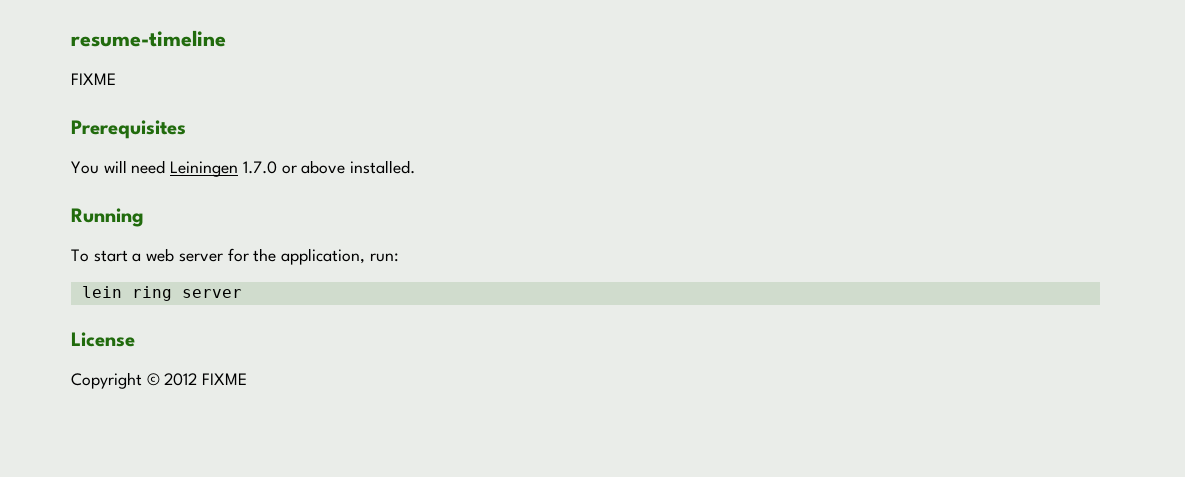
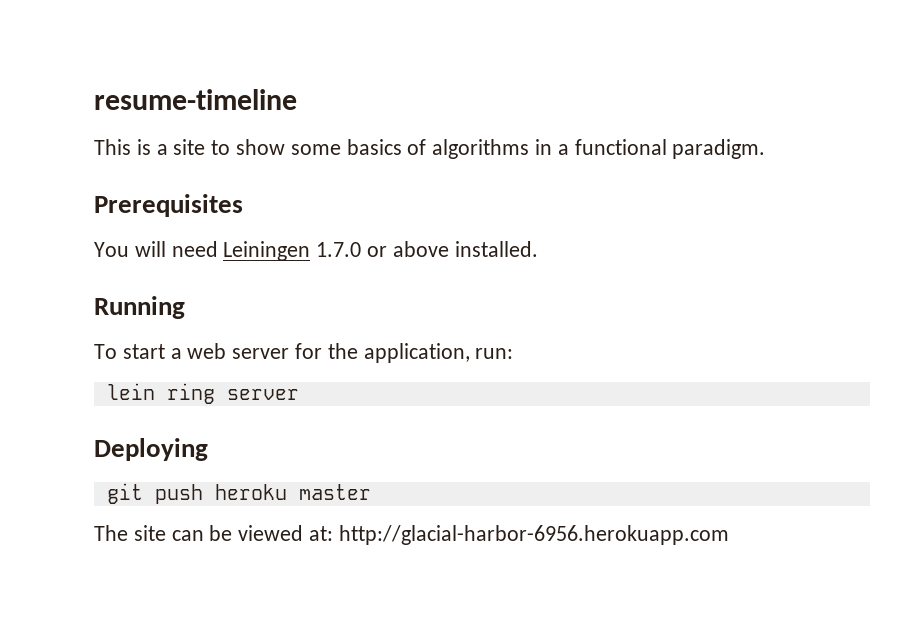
  resume-timeline
- FIXME
+ This is a site to show some basics of algorithms in a functional paradigm.
- License
- Copyright © 2012 FIXME
+ Deploying
+ git push heroku master
+ The site can be viewed at: http://glacial-harbor-6956.herokuapp.com

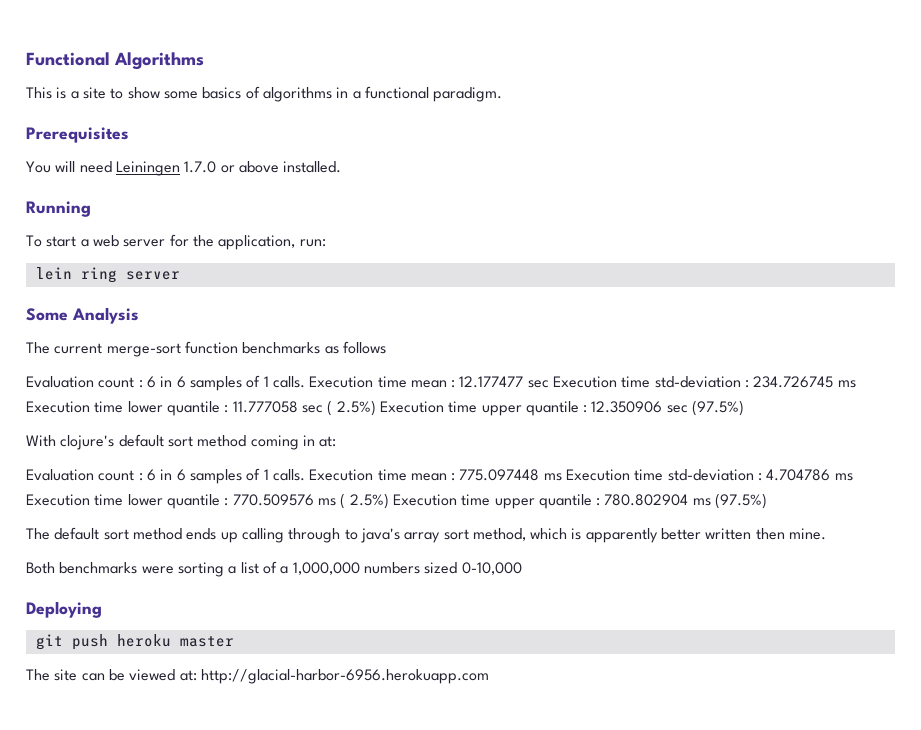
- resume-timeline
+ Functional Algorithms
+ Some Analysis
+ The current merge-sort function benchmarks as follows
+ Evaluation count : 6 in 6 samples of 1 calls. Execution time mean : 12.177477 sec Execution time std-deviation : 234.726745 ms Execution time lower quantile : 11.777058 sec ( 2.5%) Execution time upper quantile : 12.350906 sec (97.5%)
+ With clojure's default sort method coming in at:
+ Evaluation count : 6 in 6 samples of 1 calls. Execution time mean : 775.097448 ms Execution time std-deviation : 4.704786 ms Execution time lower quantile : 770.509576 ms ( 2.5%) Execution time upper quantile : 780.802904 ms (97.5%)
+ The default sort method ends up calling through to java's array sort method, which is apparently better written then mine.
+ Both benchmarks were sorting a list of a 1,000,000 numbers sized 0-10,000

